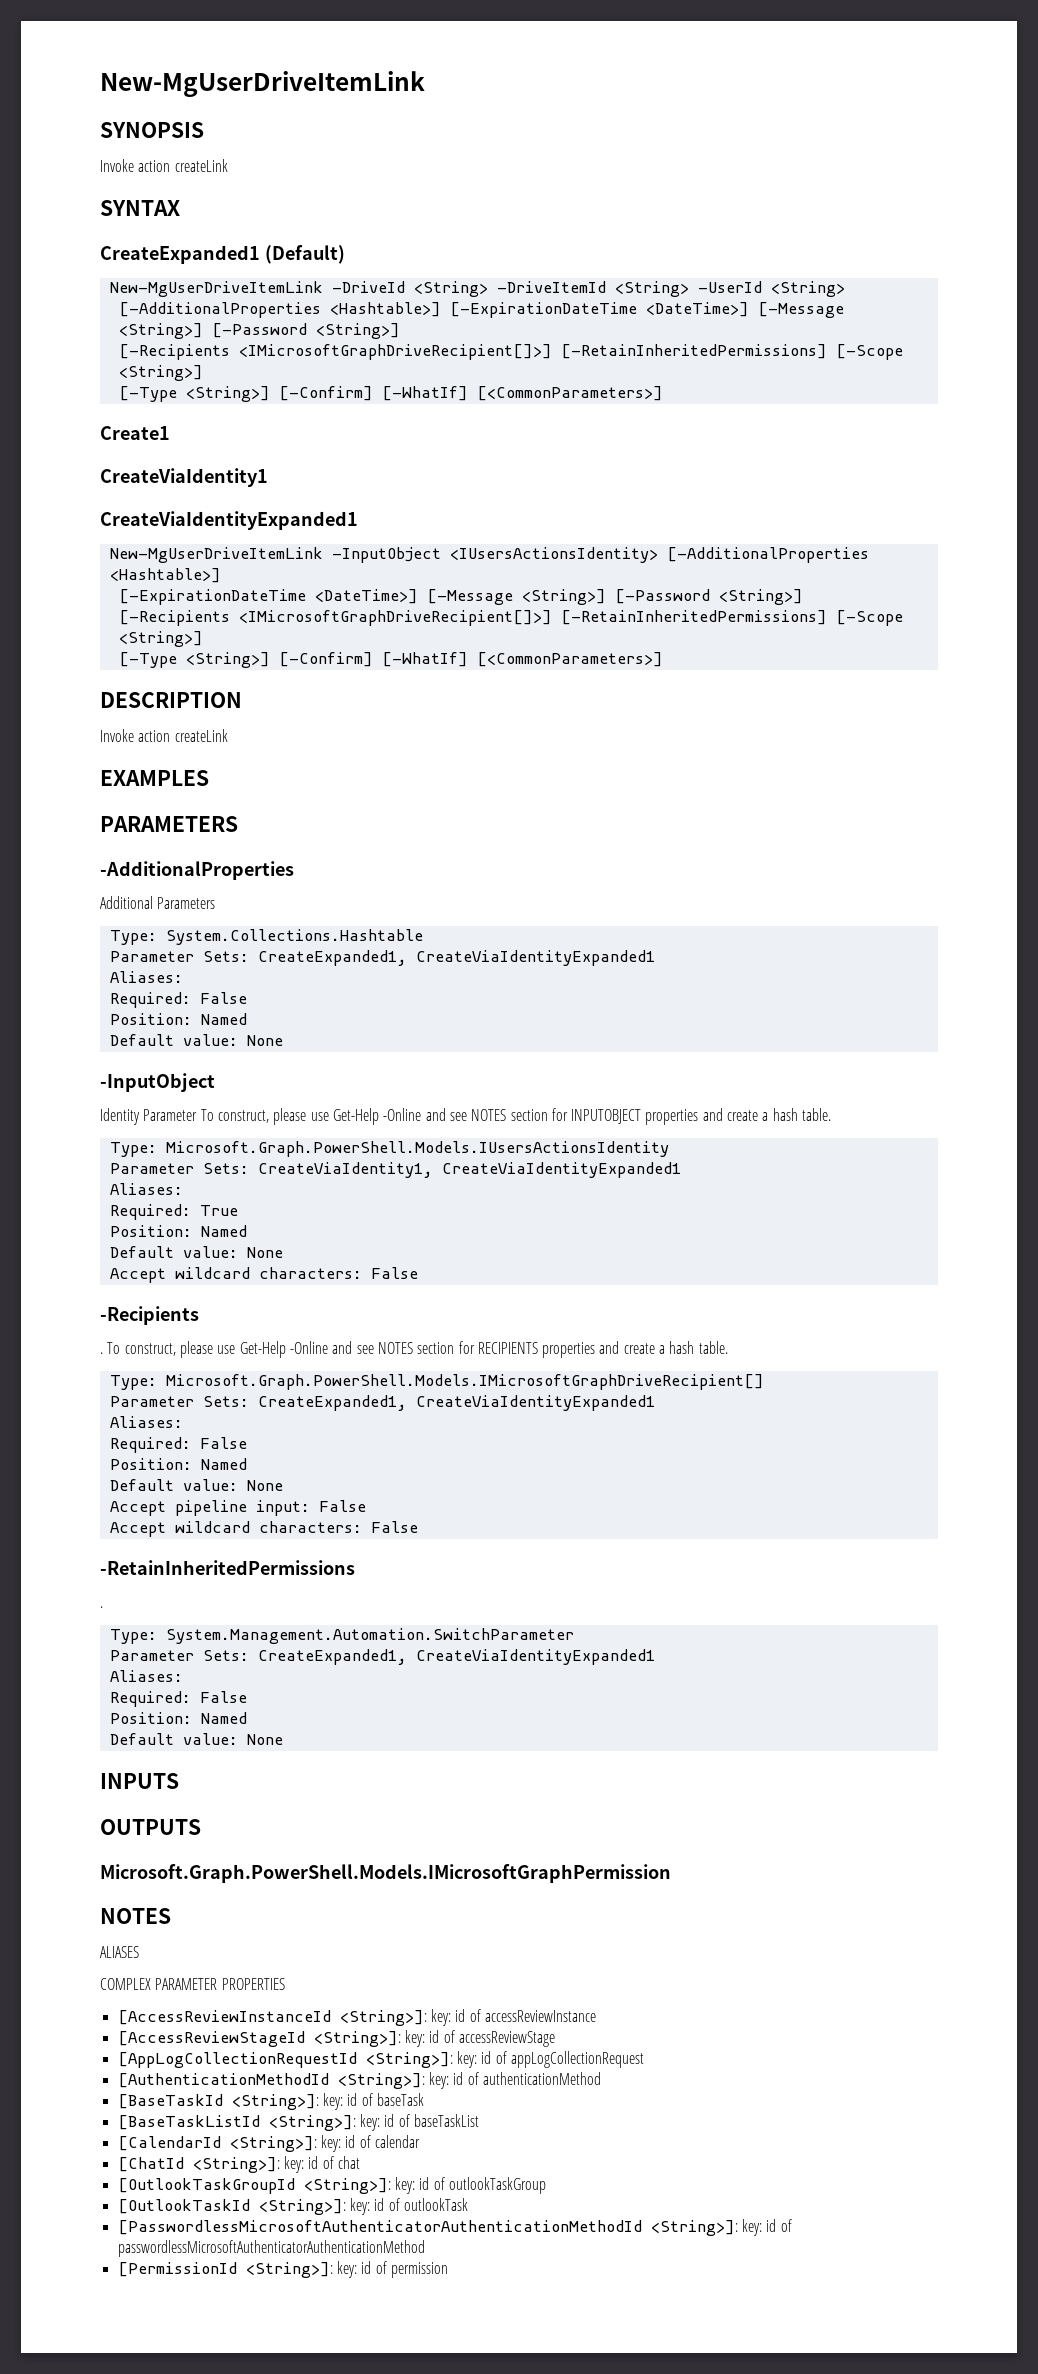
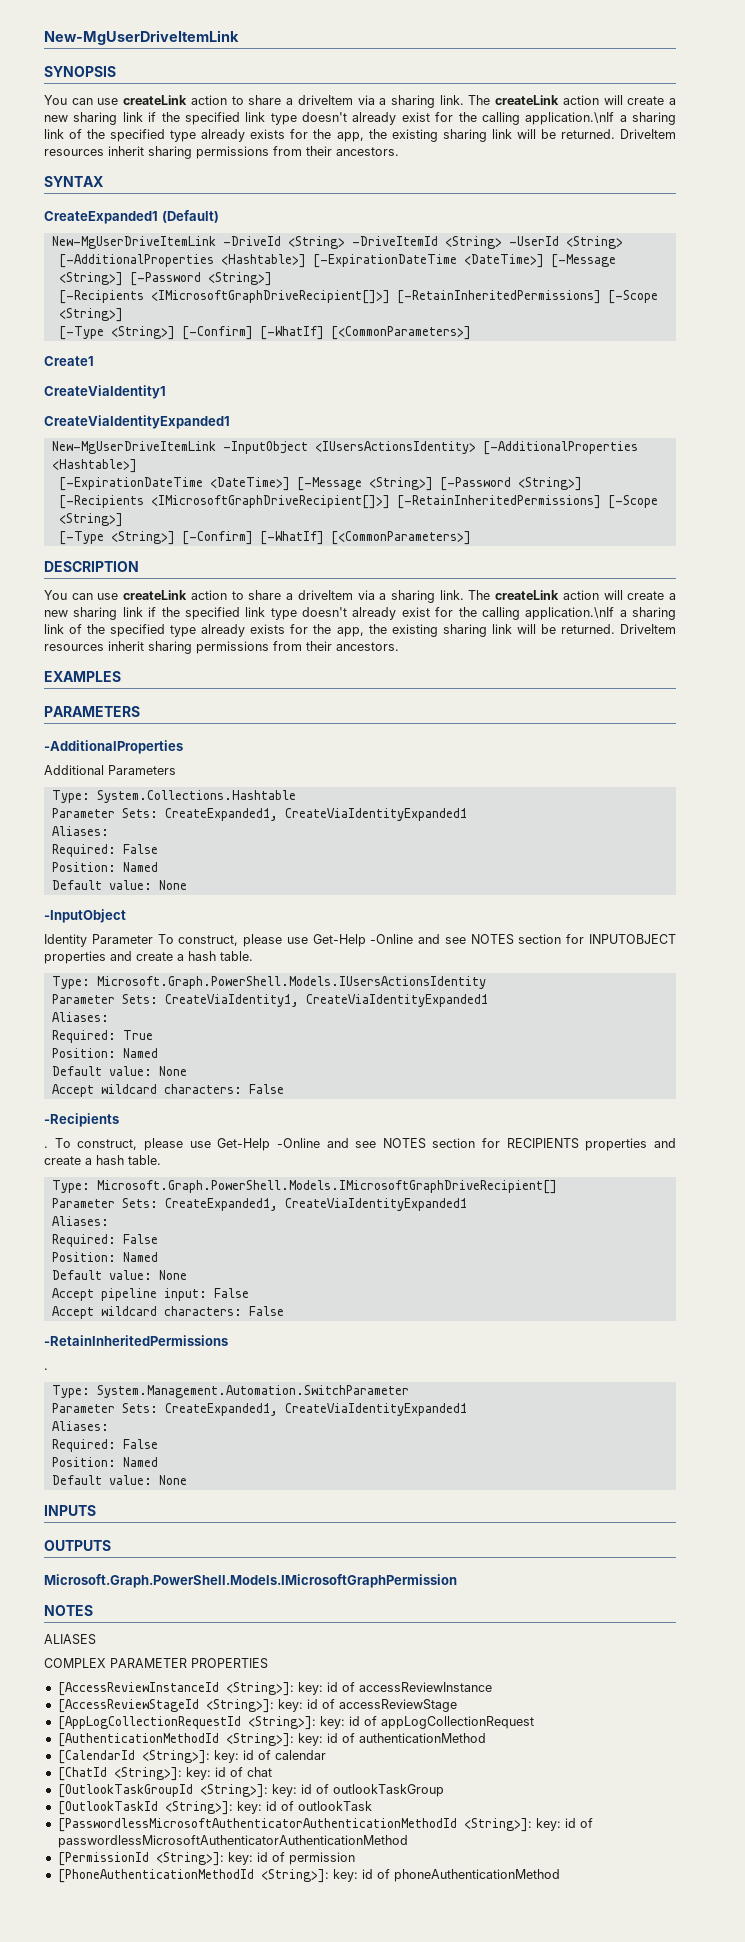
  SYNOPSIS
- Invoke action createLink
+ You can use createLink action to share a driveItem via a sharing link. The createLink action will create a new sharing link if the specified link type doesn't already exist for the calling application.\nIf a sharing link of the specified type already exists for the app, the existing sharing link will be returned. DriveItem resources inherit sharing permissions from their ancestors.
  DESCRIPTION
- Invoke action createLink
+ You can use createLink action to share a driveItem via a sharing link. The createLink action will create a new sharing link if the specified link type doesn't already exist for the calling application.\nIf a sharing link of the specified type already exists for the app, the existing sharing link will be returned. DriveItem resources inherit sharing permissions from their ancestors.
- [BaseTaskId <String>]: key: id of baseTask
- [BaseTaskListId <String>]: key: id of baseTaskList
+ [PhoneAuthenticationMethodId <String>]: key: id of phoneAuthenticationMethod

